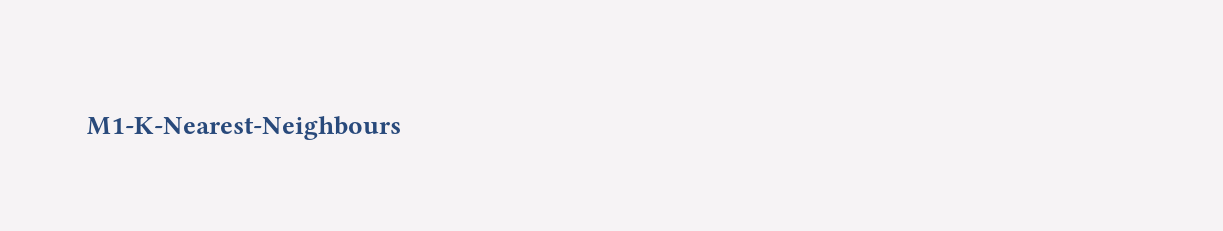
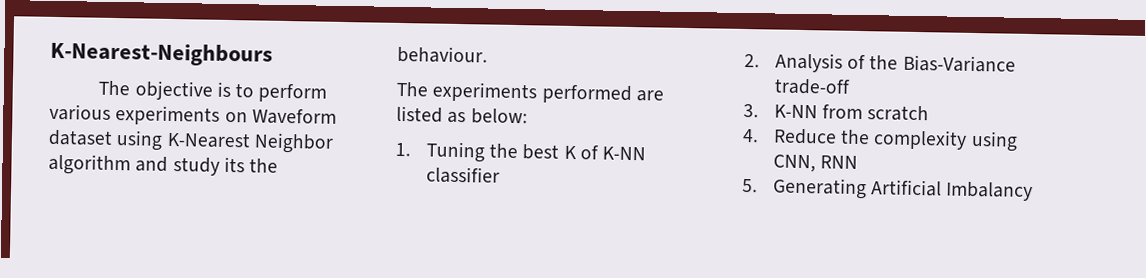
- M1-K-Nearest-Neighbours
+ K-Nearest-Neighbours
+ The objective is to perform various experiments on Waveform dataset using K-Nearest Neighbor algorithm and study its the behaviour.
+ The experiments performed are listed as below:
+ 1. Tuning the best K of K-NN classifier
+ 2. Analysis of the Bias-Variance trade-off
+ 3. K-NN from scratch
+ 4. Reduce the complexity using CNN, RNN
+ 5. Generating Artificial Imbalancy

